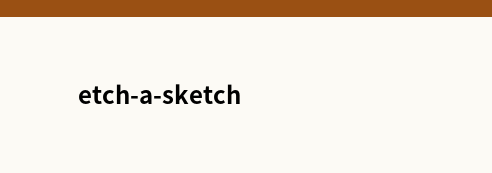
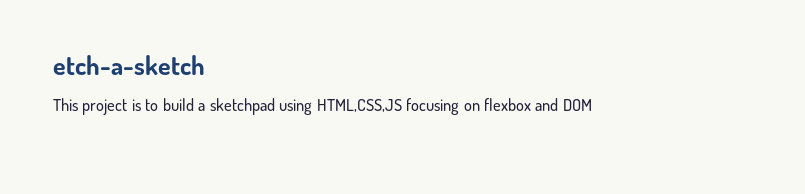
+ This project is to build a sketchpad using HTML,CSS,JS focusing on flexbox and DOM

